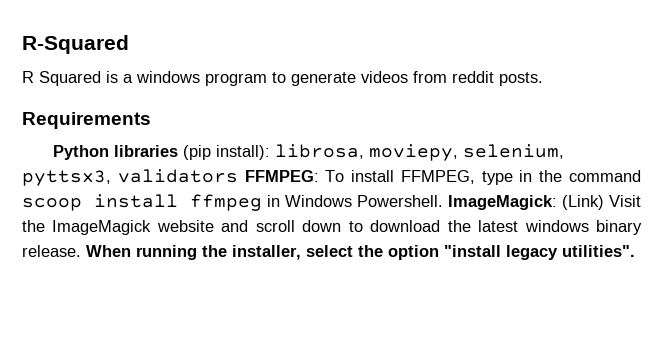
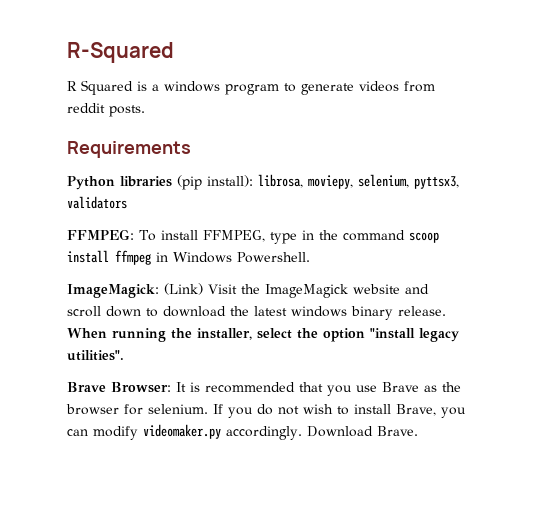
- Python libraries (pip install): librosa, moviepy, selenium, pyttsx3, validators FFMPEG: To install FFMPEG, type in the command scoop install ffmpeg in Windows Powershell. ImageMagick: (Link) Visit the ImageMagick website and scroll down to download the latest windows binary release.
+ Python libraries (pip install): librosa, moviepy, selenium, pyttsx3, validators
+ FFMPEG: To install FFMPEG, type in the command scoop install ffmpeg in Windows Powershell.
+ ImageMagick: (Link) Visit the ImageMagick website and scroll down to download the latest windows binary release.
+ Brave Browser: It is recommended that you use Brave as the browser for selenium. If you do not wish to install Brave, you can modify videomaker.py accordingly. Download Brave.

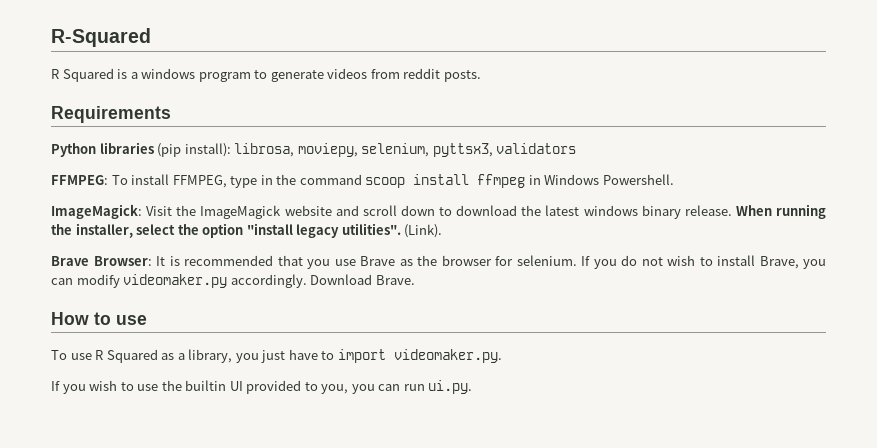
- ImageMagick: (Link) Visit the ImageMagick website and scroll down to download the latest windows binary release.
+ ImageMagick: Visit the ImageMagick website and scroll down to download the latest windows binary release.
+ (Link).
+ How to use
+ To use R Squared as a library, you just have to import videomaker.py.
+ If you wish to use the builtin UI provided to you, you can run ui.py.

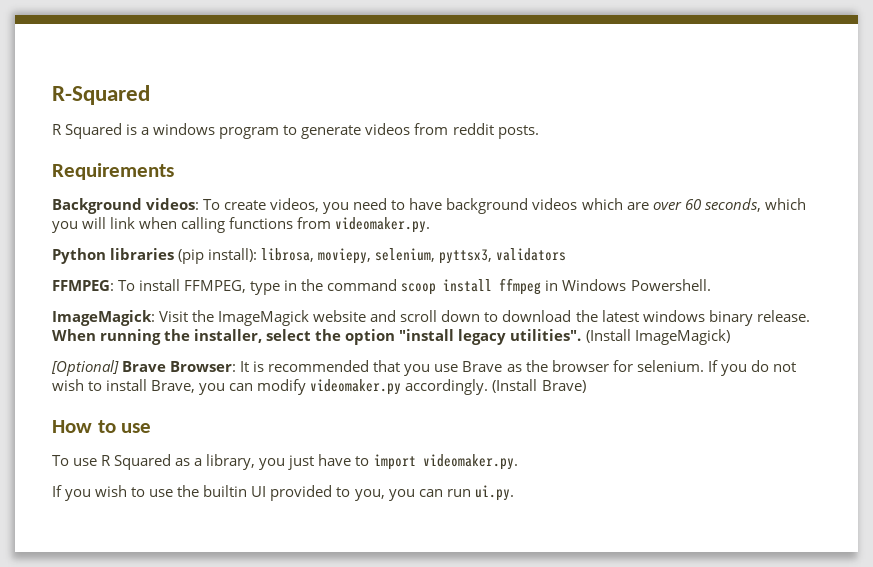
+ Background videos: To create videos, you need to have background videos which are over 60 seconds, which you will link when calling functions from videomaker.py.
- (Link).
- Brave Browser: It is recommended that you use Brave as the browser for selenium.
+ (Install ImageMagick)
+ [Optional] Brave Browser: It is recommended that you use Brave as the browser for selenium.
- Download Brave.
+ (Install Brave)

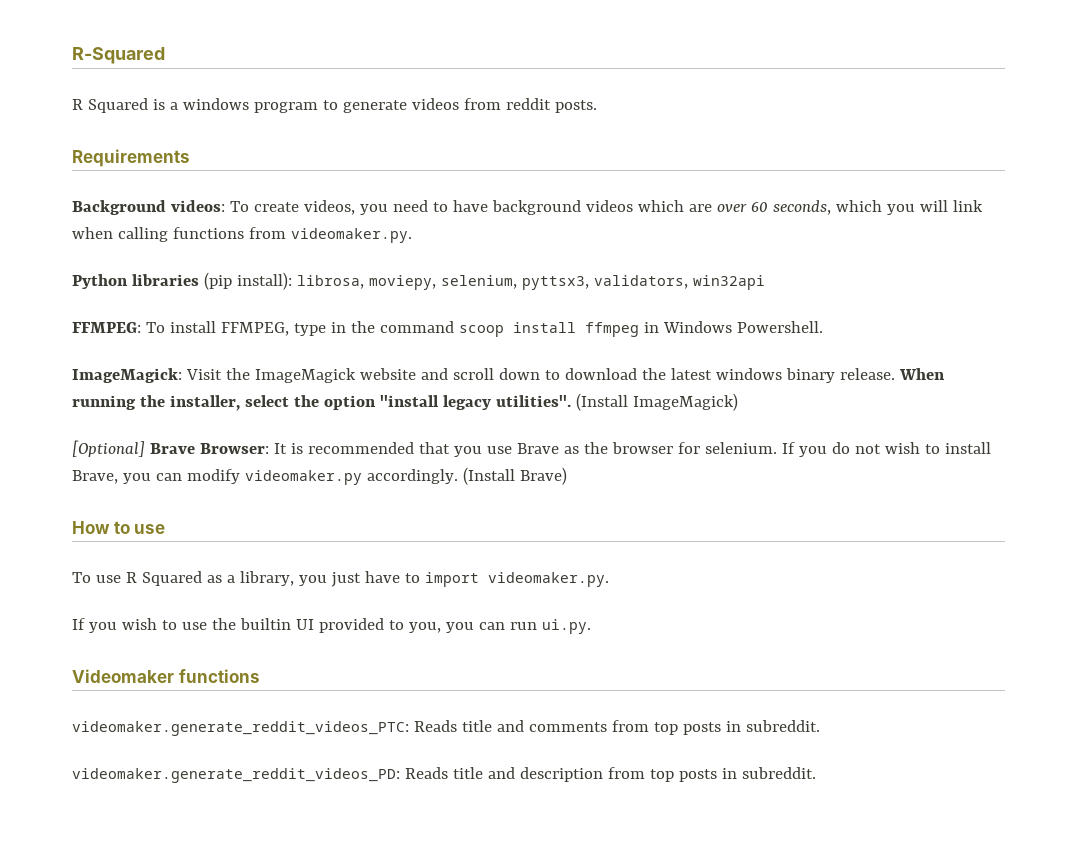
- Python libraries (pip install): librosa, moviepy, selenium, pyttsx3, validators
+ Python libraries (pip install): librosa, moviepy, selenium, pyttsx3, validators, win32api
+ Videomaker functions
+ videomaker.generate_reddit_videos_PTC: Reads title and comments from top posts in subreddit.
+ videomaker.generate_reddit_videos_PD: Reads title and description from top posts in subreddit.

